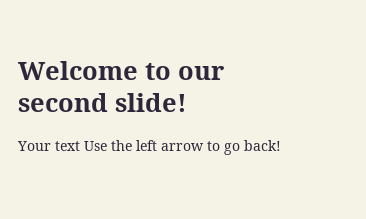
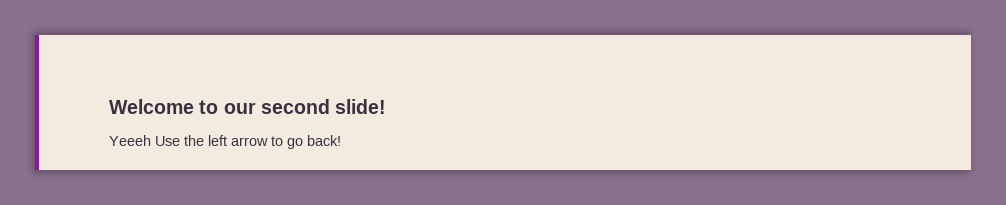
- Your text Use the left arrow to go back!
+ Yeeeh Use the left arrow to go back!

